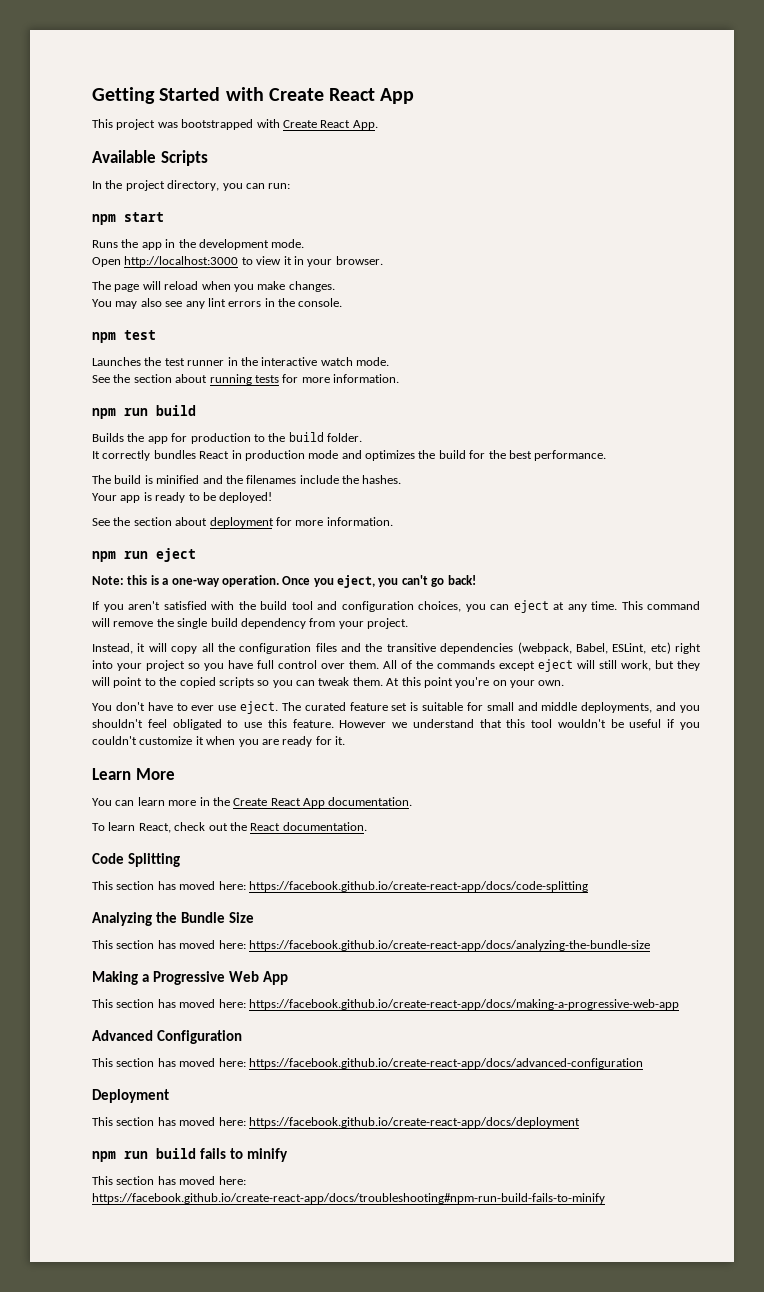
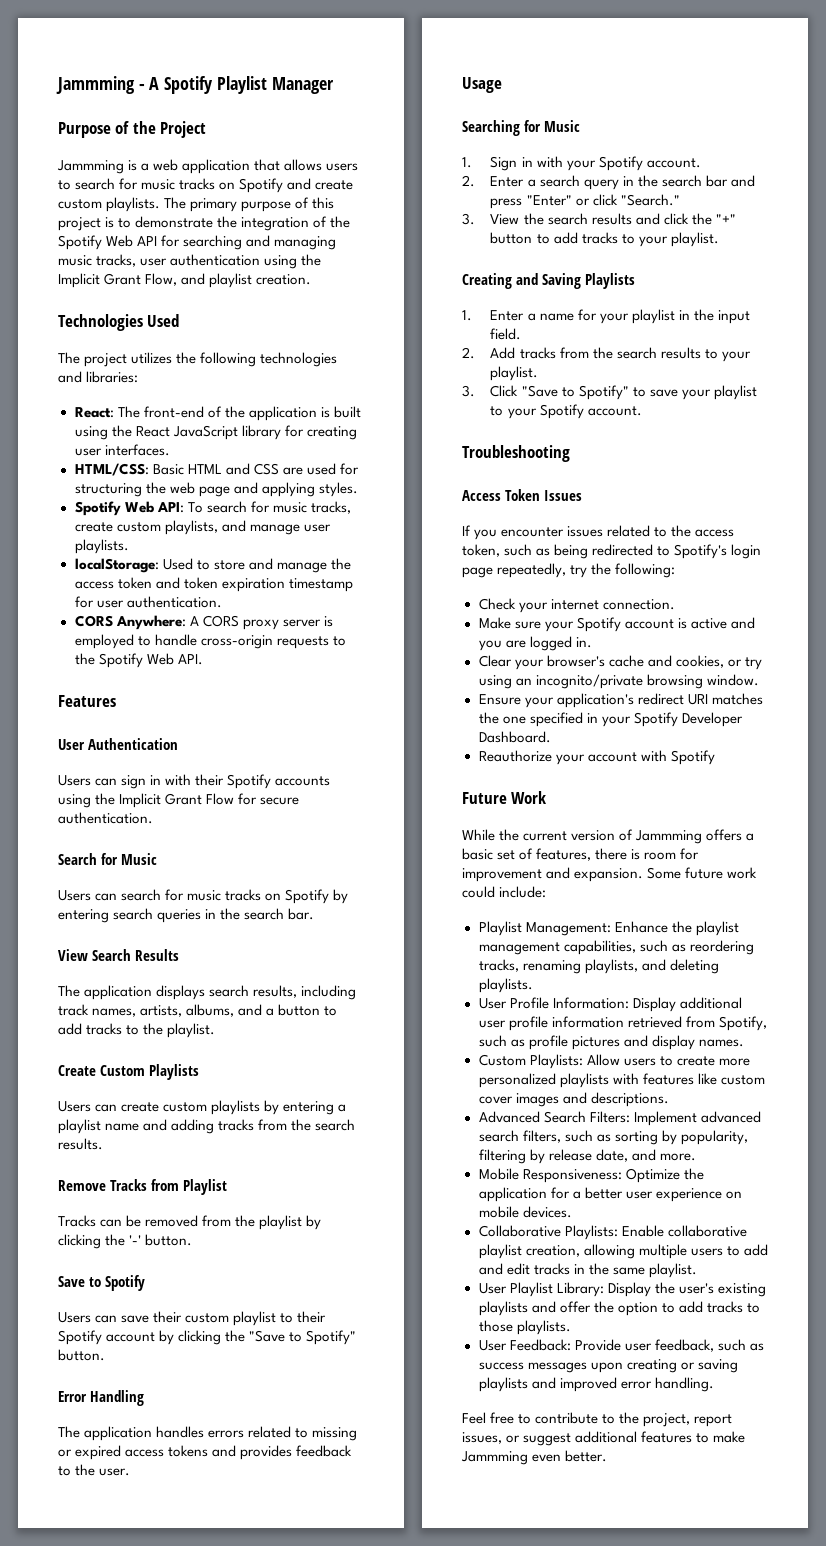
- Getting Started with Create React App
- This project was bootstrapped with Create React App.
- Available Scripts
- In the project directory, you can run:
- npm start
- Runs the app in the development mode.
- Open http://localhost:3000 to view it in your browser.
- The page will reload when you make changes.
- You may also see any lint errors in the console.
- npm test
- Launches the test runner in the interactive watch mode.
- See the section about running tests for more information.
- npm run build
- Builds the app for production to the build folder.
- It correctly bundles React in production mode and optimizes the build for the best performance.
- The build is minified and the filenames include the hashes.
- Your app is ready to be deployed!
- See the section about deployment for more information.
- npm run eject
- Note: this is a one-way operation. Once you eject, you can't go back!
- If you aren't satisfied with the build tool and configuration choices, you can eject at any time. This command will remove the single build dependency from your project.
- Instead, it will copy all the configuration files and the transitive dependencies (webpack, Babel, ESLint, etc) right into your project so you have full control over them. All of the commands except eject will still work, but they will point to the copied scripts so you can tweak them. At this point you're on your own.
- You don't have to ever use eject. The curated feature set is suitable for small and middle deployments, and you shouldn't feel obligated to use this feature. However we understand that this tool wouldn't be useful if you couldn't customize it when you are ready for it.
- Learn More
- You can learn more in the Create React App documentation.
- To learn React, check out the React documentation.
- Code Splitting
- This section has moved here: https://facebook.github.io/create-react-app/docs/code-splitting
- Analyzing the Bundle Size
- This section has moved here: https://facebook.github.io/create-react-app/docs/analyzing-the-bundle-size
- Making a Progressive Web App
- This section has moved here: https://facebook.github.io/create-react-app/docs/making-a-progressive-web-app
- Advanced Configuration
- This section has moved here: https://facebook.github.io/create-react-app/docs/advanced-configuration
- Deployment
- This section has moved here: https://facebook.github.io/create-react-app/docs/deployment
- npm run build fails to minify
- This section has moved here: https://facebook.github.io/create-react-app/docs/troubleshooting#npm-run-build-fails-to-minify
+ Jammming - A Spotify Playlist Manager
+ Purpose of the Project
+ Jammming is a web application that allows users to search for music tracks on Spotify and create custom playlists. The primary purpose of this project is to demonstrate the integration of the Spotify Web API for searching and managing music tracks, user authentication using the Implicit Grant Flow, and playlist creation.
+ Technologies Used
+ The project utilizes the following technologies and libraries:
+ React: The front-end of the application is built using the React JavaScript library for creating user interfaces.
+ HTML/CSS: Basic HTML and CSS are used for structuring the web page and applying styles.
+ Spotify Web API: To search for music tracks, create custom playlists, and manage user playlists.
+ localStorage: Used to store and manage the access token and token expiration timestamp for user authentication.
+ CORS Anywhere: A CORS proxy server is employed to handle cross-origin requests to the Spotify Web API.
+ Features
+ User Authentication
+ Users can sign in with their Spotify accounts using the Implicit Grant Flow for secure authentication.
+ Search for Music
+ Users can search for music tracks on Spotify by entering search queries in the search bar.
+ View Search Results
+ The application displays search results, including track names, artists, albums, and a button to add tracks to the playlist.
+ Create Custom Playlists
+ Users can create custom playlists by entering a playlist name and adding tracks from the search results.
+ Remove Tracks from Playlist
+ Tracks can be removed from the playlist by clicking the '-' button.
+ Save to Spotify
+ Users can save their custom playlist to their Spotify account by clicking the "Save to Spotify" button.
+ Error Handling
+ The application handles errors related to missing or expired access tokens and provides feedback to the user.
+ Usage
+ Searching for Music
+ 1. Sign in with your Spotify account.
+ 2. Enter a search query in the search bar and press "Enter" or click "Search."
+ 3. View the search results and click the "+" button to add tracks to your playlist.
+ Creating and Saving Playlists
+ 1. Enter a name for your playlist in the input field.
+ 2. Add tracks from the search results to your playlist.
+ 3. Click "Save to Spotify" to save your playlist to your Spotify account.
+ Troubleshooting
+ Access Token Issues
+ If you encounter issues related to the access token, such as being redirected to Spotify's login page repeatedly, try the following:
+ Check your internet connection.
+ Make sure your Spotify account is active and you are logged in.
+ Clear your browser's cache and cookies, or try using an incognito/private browsing window.
+ Ensure your application's redirect URI matches the one specified in your Spotify Developer Dashboard.
+ Reauthorize your account with Spotify
+ Future Work
+ While the current version of Jammming offers a basic set of features, there is room for improvement and expansion. Some future work could include:
+ Playlist Management: Enhance the playlist management capabilities, such as reordering tracks, renaming playlists, and deleting playlists.
+ User Profile Information: Display additional user profile information retrieved from Spotify, such as profile pictures and display names.
+ Custom Playlists: Allow users to create more personalized playlists with features like custom cover images and descriptions.
+ Advanced Search Filters: Implement advanced search filters, such as sorting by popularity, filtering by release date, and more.
+ Mobile Responsiveness: Optimize the application for a better user experience on mobile devices.
+ Collaborative Playlists: Enable collaborative playlist creation, allowing multiple users to add and edit tracks in the same playlist.
+ User Playlist Library: Display the user's existing playlists and offer the option to add tracks to those playlists.
+ User Feedback: Provide user feedback, such as success messages upon creating or saving playlists and improved error handling.
+ Feel free to contribute to the project, report issues, or suggest additional features to make Jammming even better.

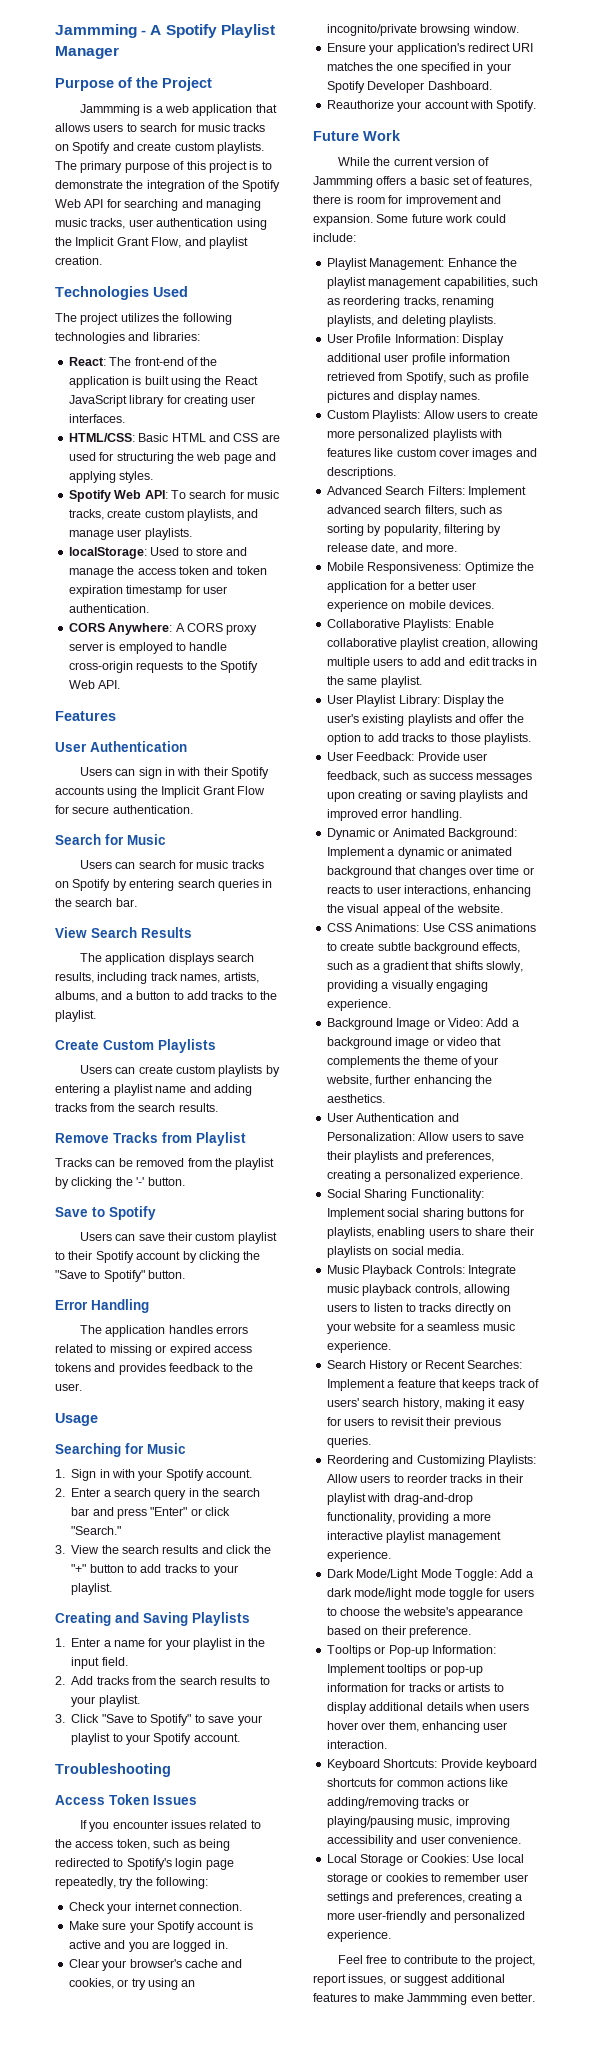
- Reauthorize your account with Spotify
+ Reauthorize your account with Spotify.
+ Dynamic or Animated Background: Implement a dynamic or animated background that changes over time or reacts to user interactions, enhancing the visual appeal of the website.
+ CSS Animations: Use CSS animations to create subtle background effects, such as a gradient that shifts slowly, providing a visually engaging experience.
+ Background Image or Video: Add a background image or video that complements the theme of your website, further enhancing the aesthetics.
+ User Authentication and Personalization: Allow users to save their playlists and preferences, creating a personalized experience.
+ Social Sharing Functionality: Implement social sharing buttons for playlists, enabling users to share their playlists on social media.
+ Music Playback Controls: Integrate music playback controls, allowing users to listen to tracks directly on your website for a seamless music experience.
+ Search History or Recent Searches: Implement a feature that keeps track of users' search history, making it easy for users to revisit their previous queries.
+ Reordering and Customizing Playlists: Allow users to reorder tracks in their playlist with drag-and-drop functionality, providing a more interactive playlist management experience.
+ Dark Mode/Light Mode Toggle: Add a dark mode/light mode toggle for users to choose the website's appearance based on their preference.
+ Tooltips or Pop-up Information: Implement tooltips or pop-up information for tracks or artists to display additional details when users hover over them, enhancing user interaction.
+ Keyboard Shortcuts: Provide keyboard shortcuts for common actions like adding/removing tracks or playing/pausing music, improving accessibility and user convenience.
+ Local Storage or Cookies: Use local storage or cookies to remember user settings and preferences, creating a more user-friendly and personalized experience.

